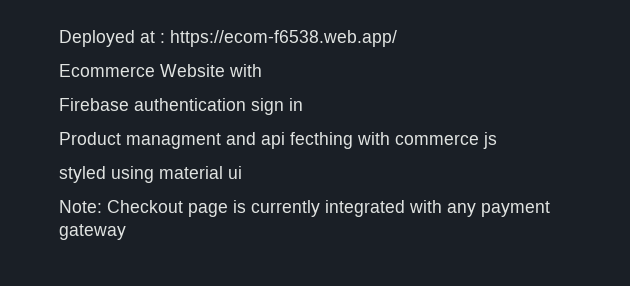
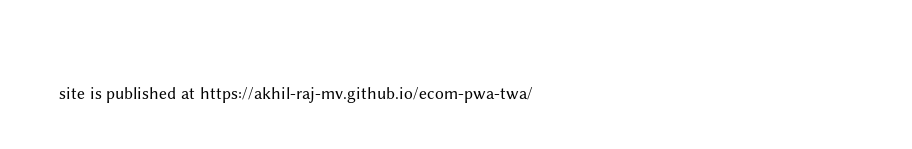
- Deployed at : https://ecom-f6538.web.app/
- Ecommerce Website with
- Firebase authentication sign in
- Product managment and api fecthing with commerce js
- styled using material ui
- Note: Checkout page is currently integrated with any payment gateway
+ site is published at https://akhil-raj-mv.github.io/ecom-pwa-twa/

